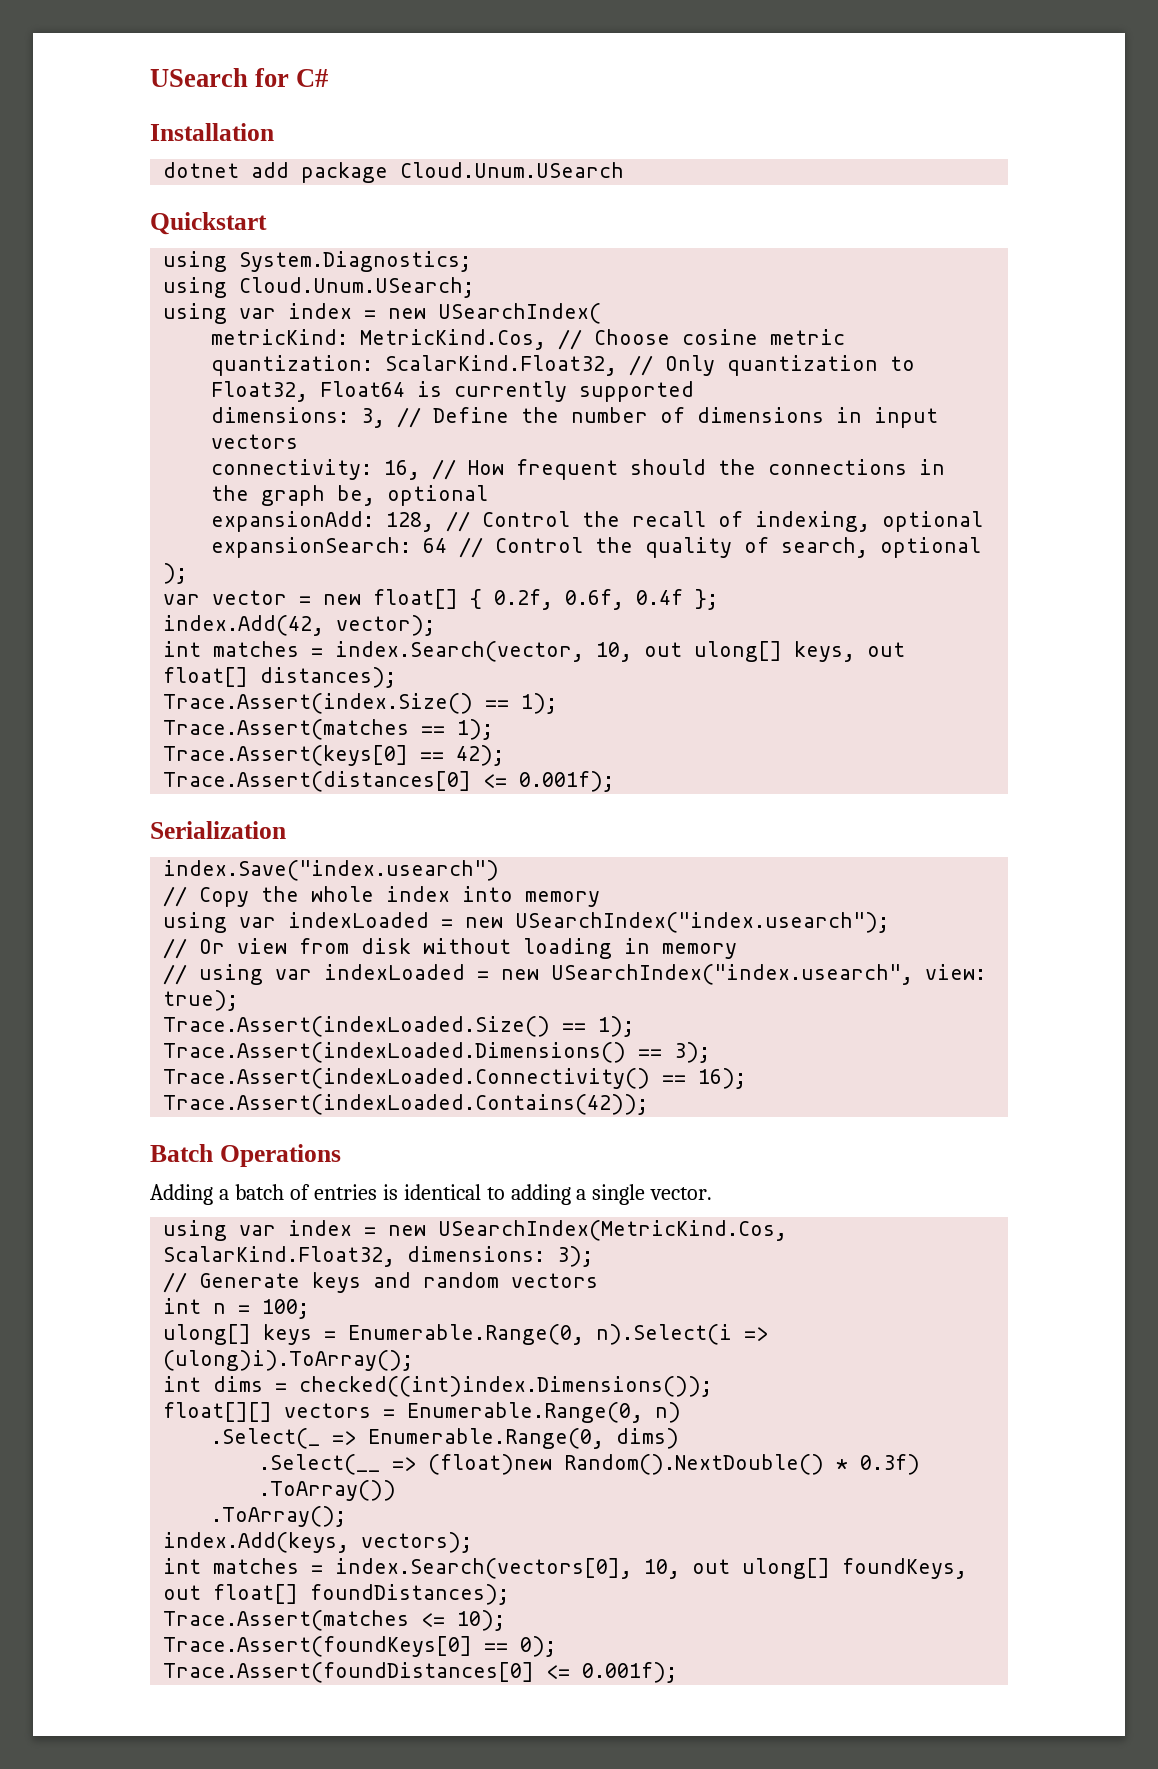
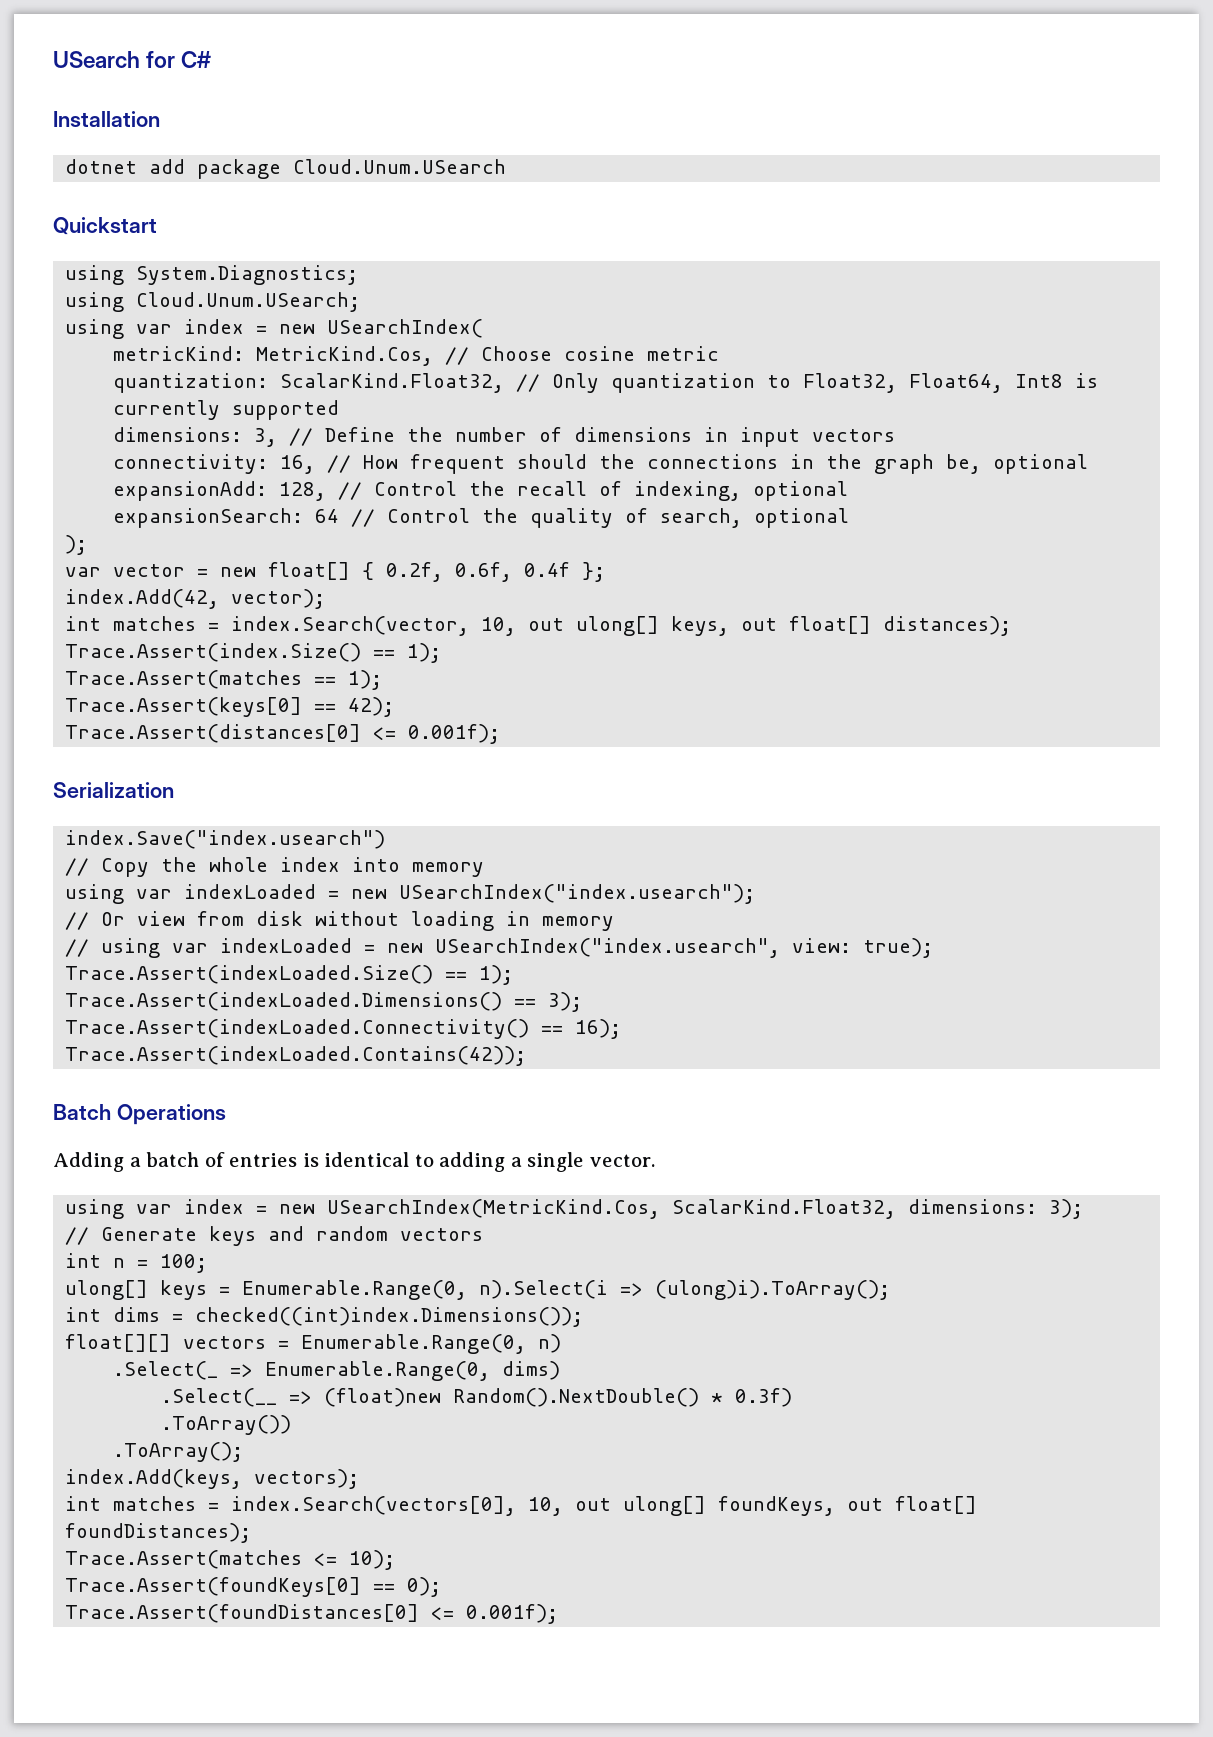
- quantization: ScalarKind.Float32, // Only quantization to Float32, Float64 is currently supported
+ quantization: ScalarKind.Float32, // Only quantization to Float32, Float64, Int8 is currently supported

